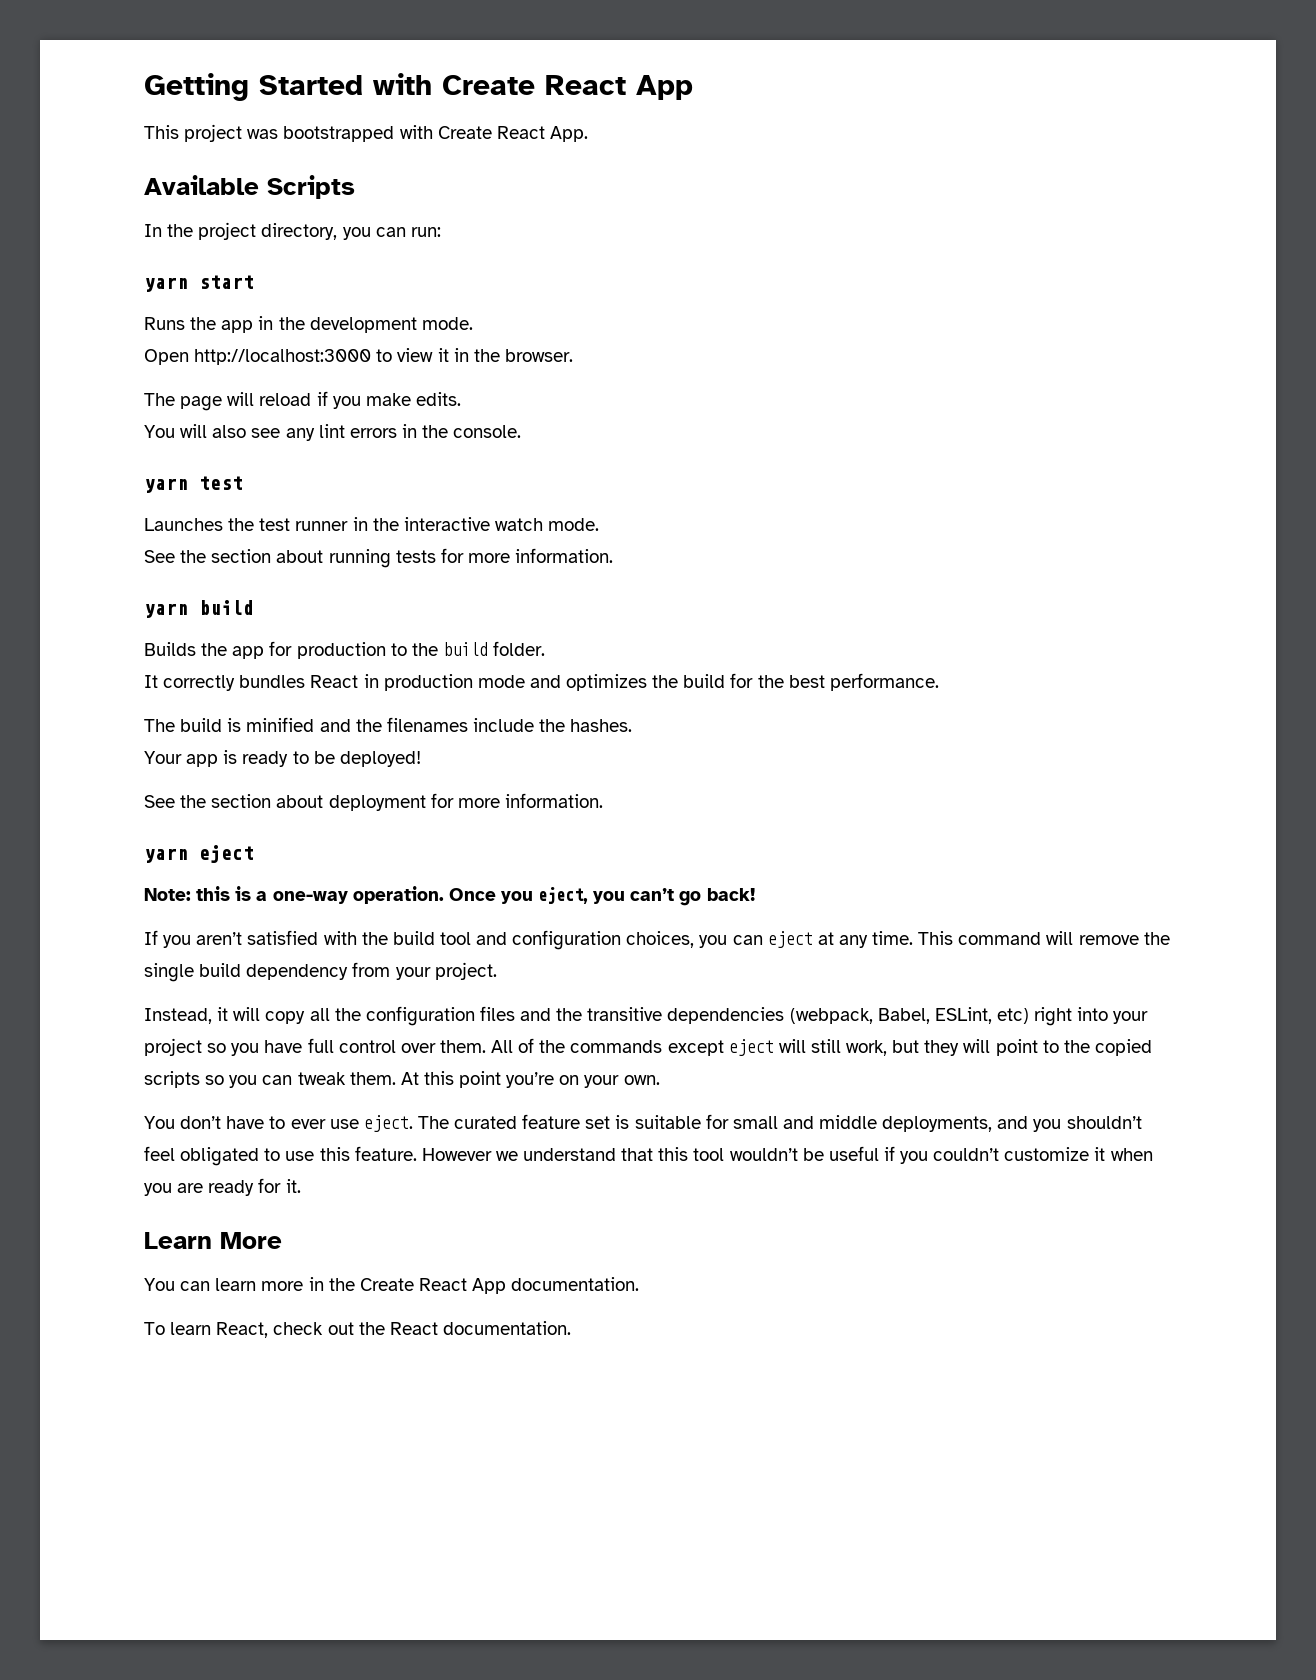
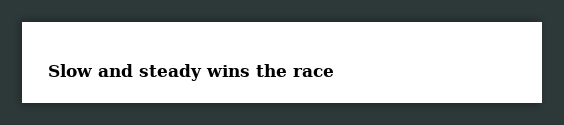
- Getting Started with Create React App
- This project was bootstrapped with Create React App.
- Available Scripts
- In the project directory, you can run:
- yarn start
- Runs the app in the development mode.
- Open http://localhost:3000 to view it in the browser.
- The page will reload if you make edits.
- You will also see any lint errors in the console.
- yarn test
- Launches the test runner in the interactive watch mode.
- See the section about running tests for more information.
- yarn build
- Builds the app for production to the build folder.
- It correctly bundles React in production mode and optimizes the build for the best performance.
- The build is minified and the filenames include the hashes.
- Your app is ready to be deployed!
- See the section about deployment for more information.
- yarn eject
- Note: this is a one-way operation. Once you eject, you can’t go back!
- If you aren’t satisfied with the build tool and configuration choices, you can eject at any time. This command will remove the single build dependency from your project.
- Instead, it will copy all the configuration files and the transitive dependencies (webpack, Babel, ESLint, etc) right into your project so you have full control over them. All of the commands except eject will still work, but they will point to the copied scripts so you can tweak them. At this point you’re on your own.
- You don’t have to ever use eject. The curated feature set is suitable for small and middle deployments, and you shouldn’t feel obligated to use this feature. However we understand that this tool wouldn’t be useful if you couldn’t customize it when you are ready for it.
- Learn More
- You can learn more in the Create React App documentation.
- To learn React, check out the React documentation.
+ Slow and steady wins the race

